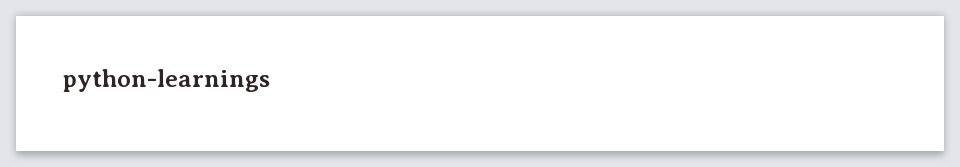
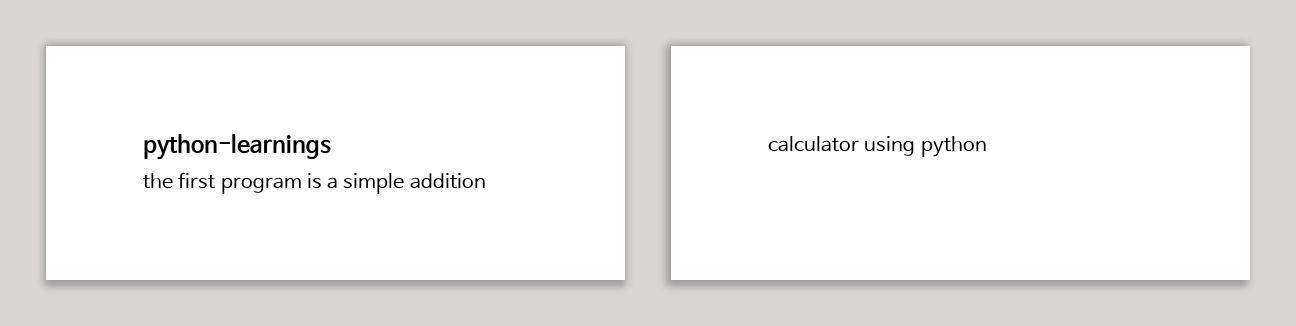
+ the first program is a simple addition calculator using python

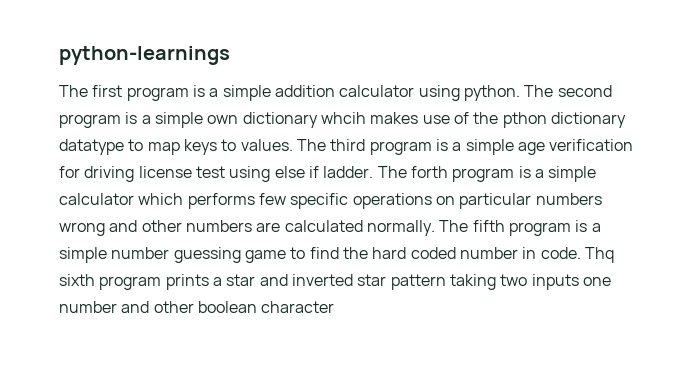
- the first program is a simple addition calculator using python
+ The first program is a simple addition calculator using python. The second program is a simple own dictionary whcih makes use of the pthon dictionary datatype to map keys to values. The third program is a simple age verification for driving license test using else if ladder. The forth program is a simple calculator which performs few specific operations on particular numbers wrong and other numbers are calculated normally. The fifth program is a simple number guessing game to find the hard coded number in code. Thq sixth program prints a star and inverted star pattern taking two inputs one number and other boolean character

